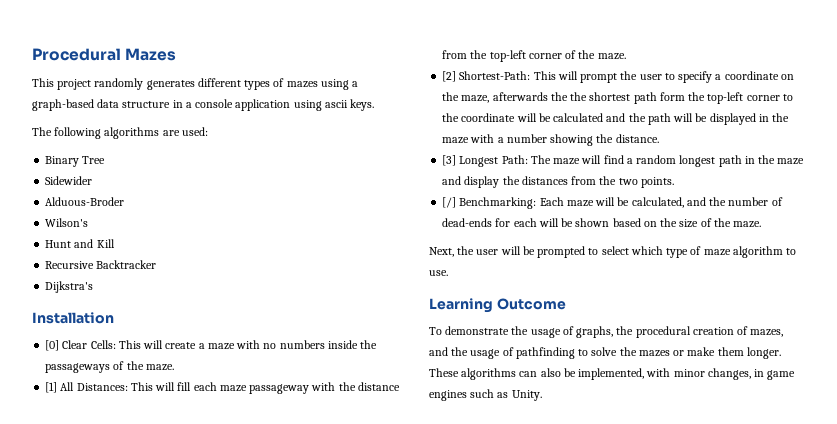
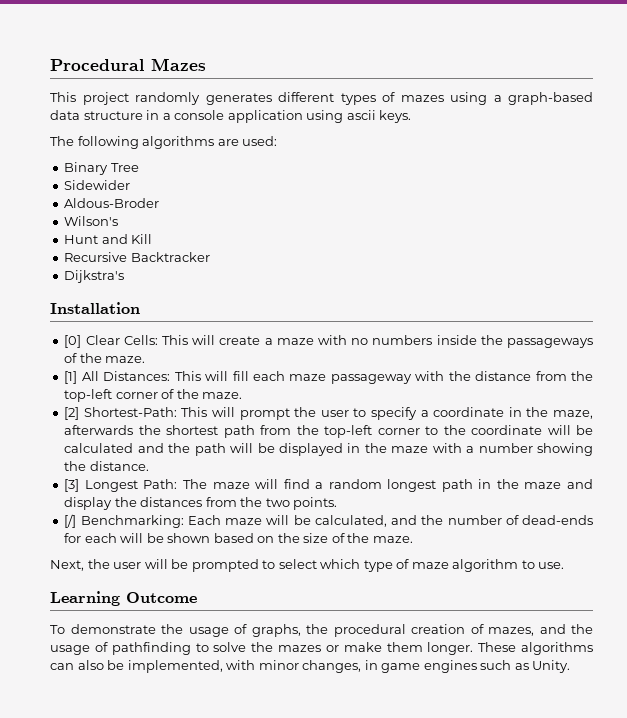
- Alduous-Broder
+ Aldous-Broder
- [2] Shortest-Path: This will prompt the user to specify a coordinate on the maze, afterwards the the shortest path form the top-left corner to the coordinate will be calculated and the path will be displayed in the maze with a number showing the distance.
+ [2] Shortest-Path: This will prompt the user to specify a coordinate in the maze, afterwards the shortest path from the top-left corner to the coordinate will be calculated and the path will be displayed in the maze with a number showing the distance.

